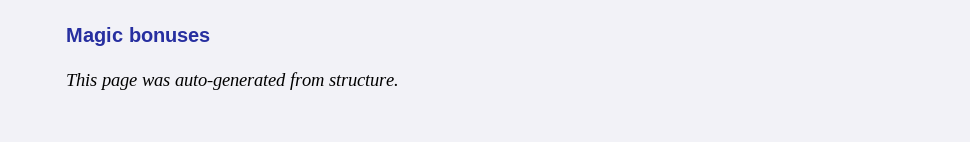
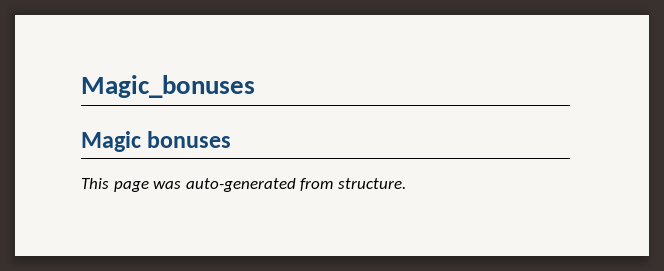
+ Magic_bonuses

